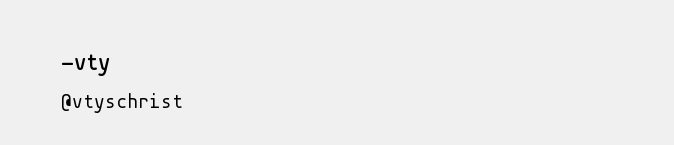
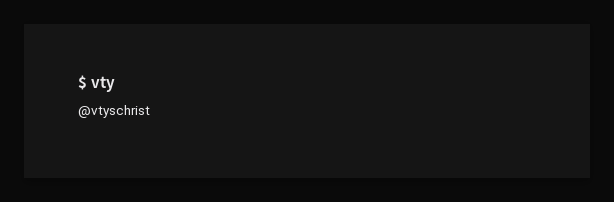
- -vty
+ $ vty

